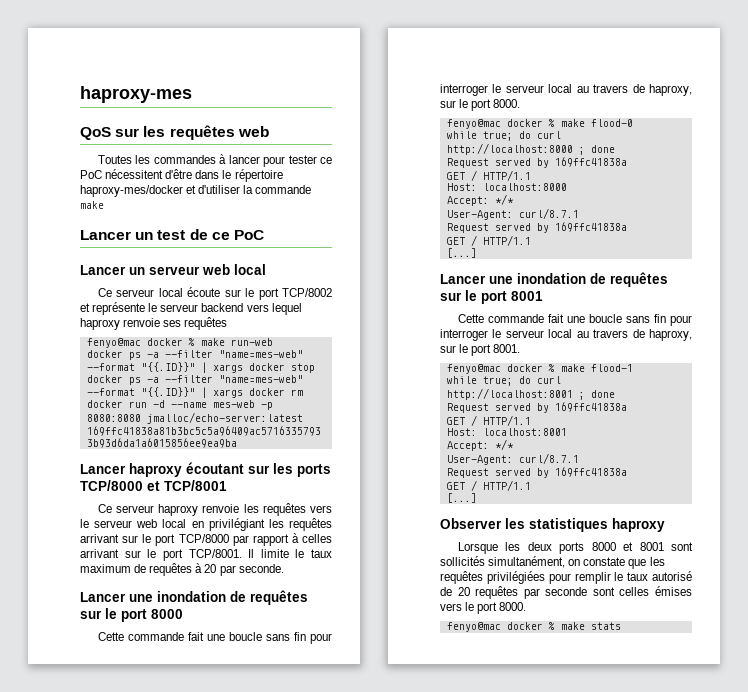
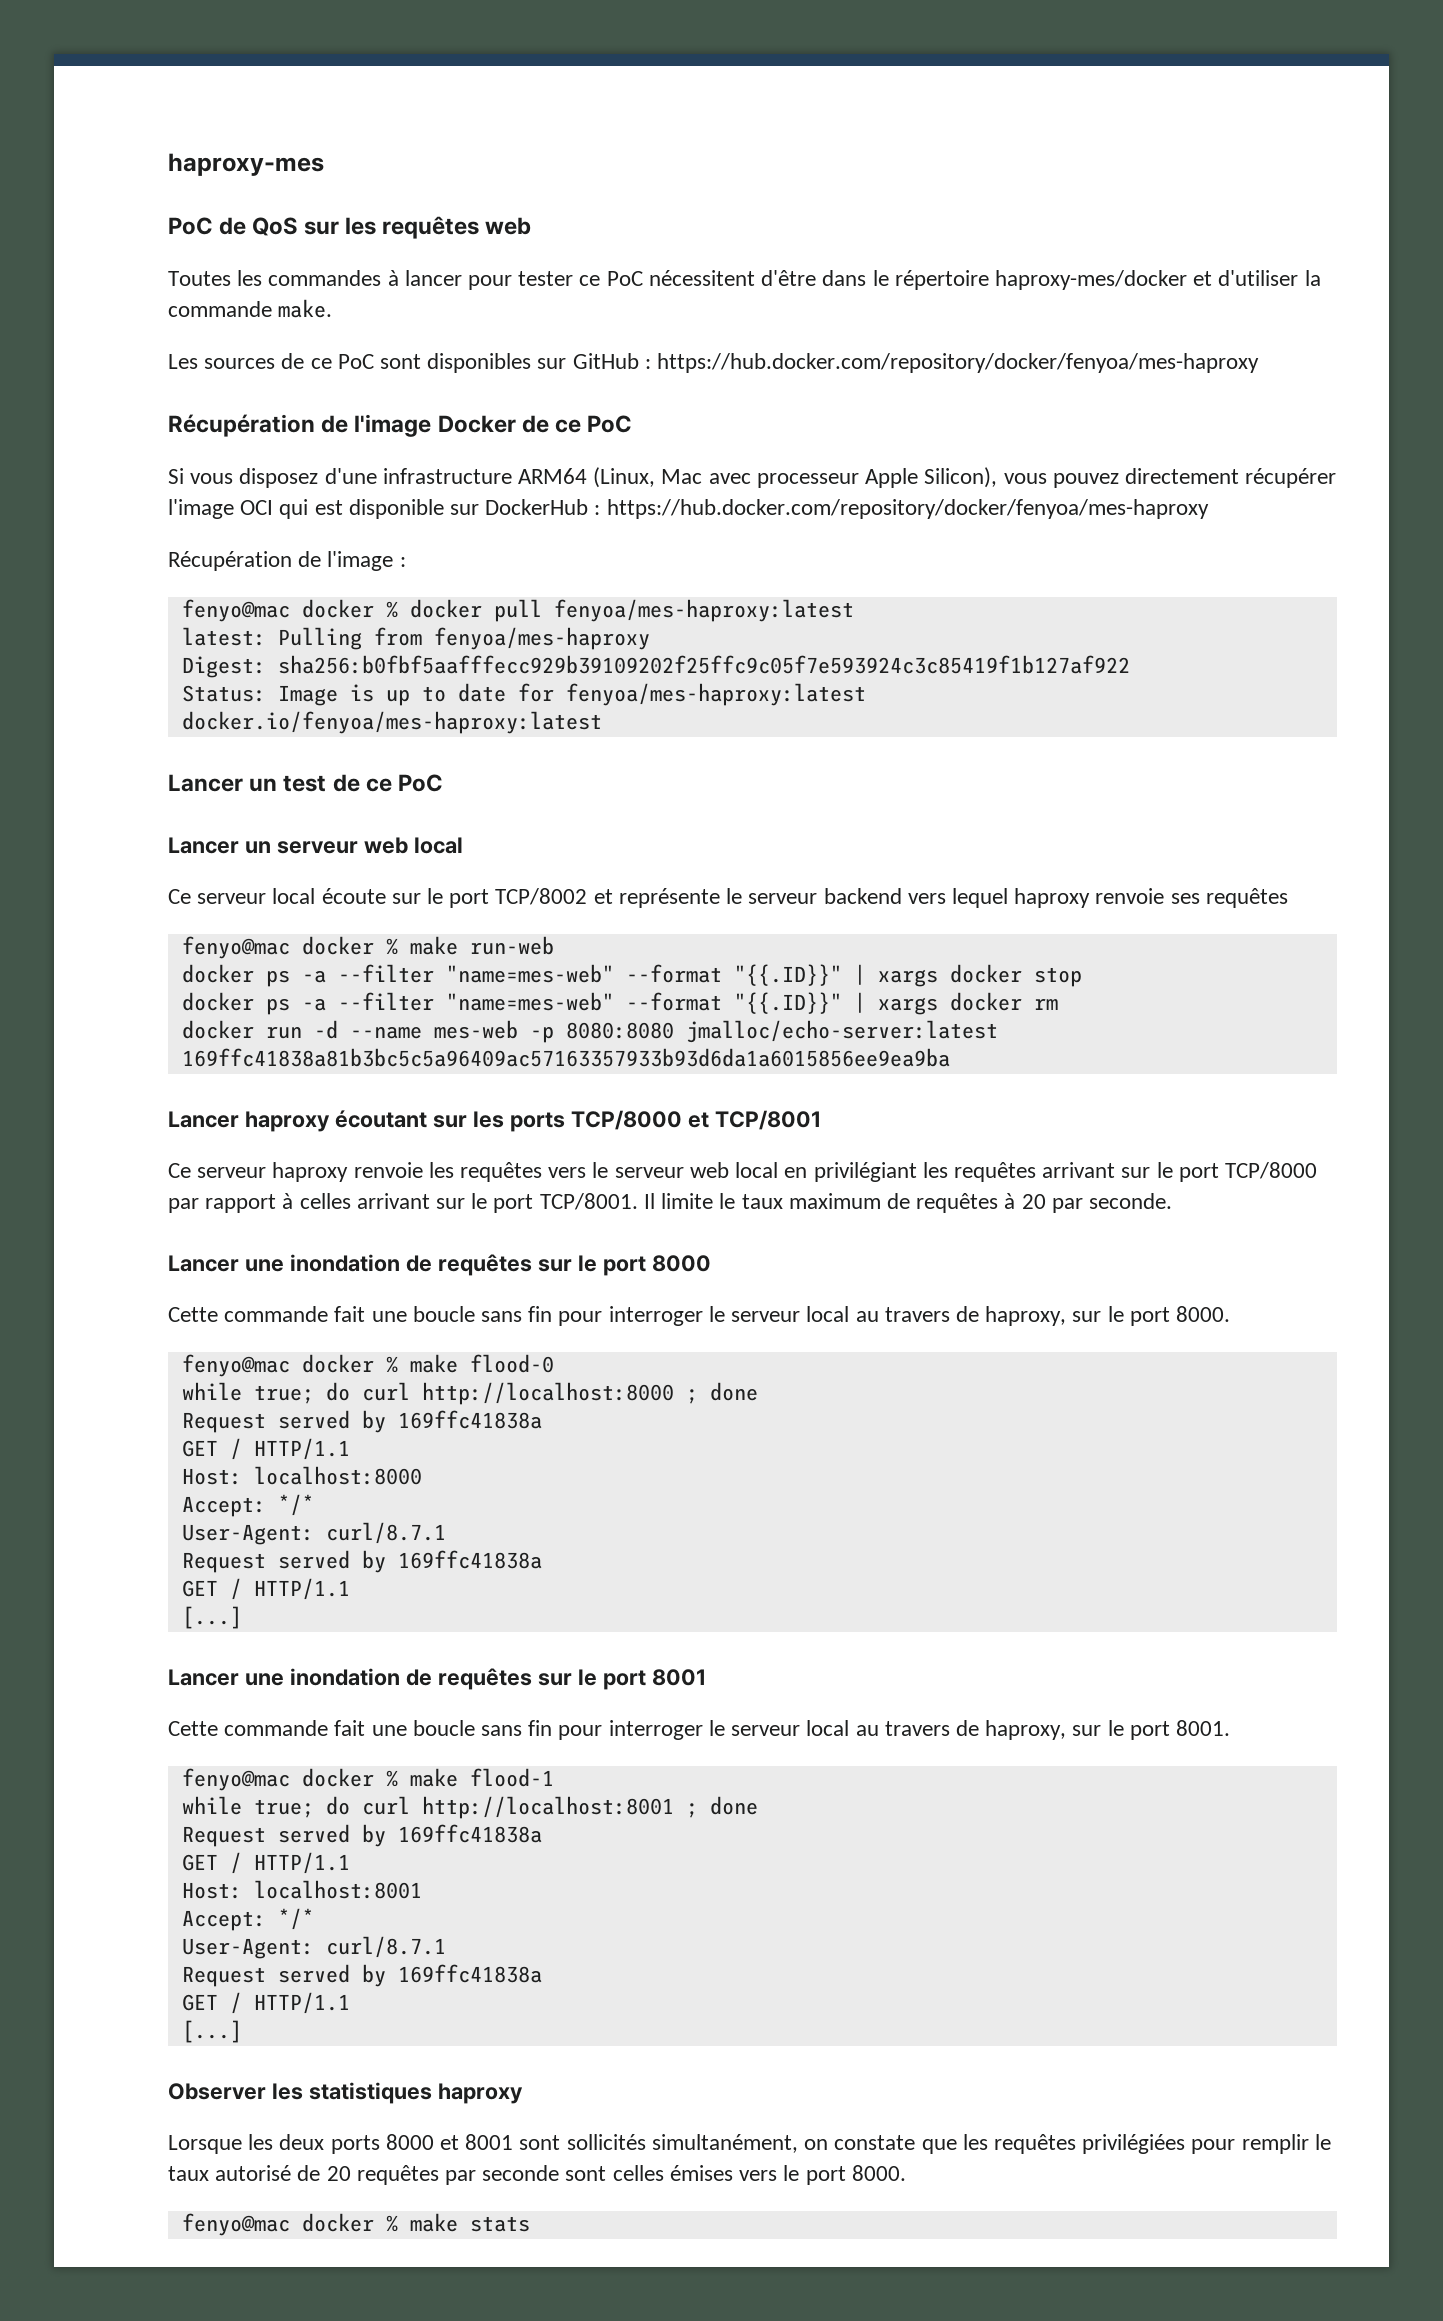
- QoS sur les requêtes web
+ PoC de QoS sur les requêtes web
- Toutes les commandes à lancer pour tester ce PoC nécessitent d'être dans le répertoire haproxy-mes/docker et d'utiliser la commande make
+ Toutes les commandes à lancer pour tester ce PoC nécessitent d'être dans le répertoire haproxy-mes/docker et d'utiliser la commande make.
+ Les sources de ce PoC sont disponibles sur GitHub : https://hub.docker.com/repository/docker/fenyoa/mes-haproxy
+ Récupération de l'image Docker de ce PoC
+ Si vous disposez d'une infrastructure ARM64 (Linux, Mac avec processeur Apple Silicon), vous pouvez directement récupérer l'image OCI qui est disponible sur DockerHub : https://hub.docker.com/repository/docker/fenyoa/mes-haproxy
+ Récupération de l'image :
+ fenyo@mac docker % docker pull fenyoa/mes-haproxy:latest
+ latest: Pulling from fenyoa/mes-haproxy
+ Digest: sha256:b0fbf5aafffecc929b39109202f25ffc9c05f7e593924c3c85419f1b127af922
+ Status: Image is up to date for fenyoa/mes-haproxy:latest
+ docker.io/fenyoa/mes-haproxy:latest

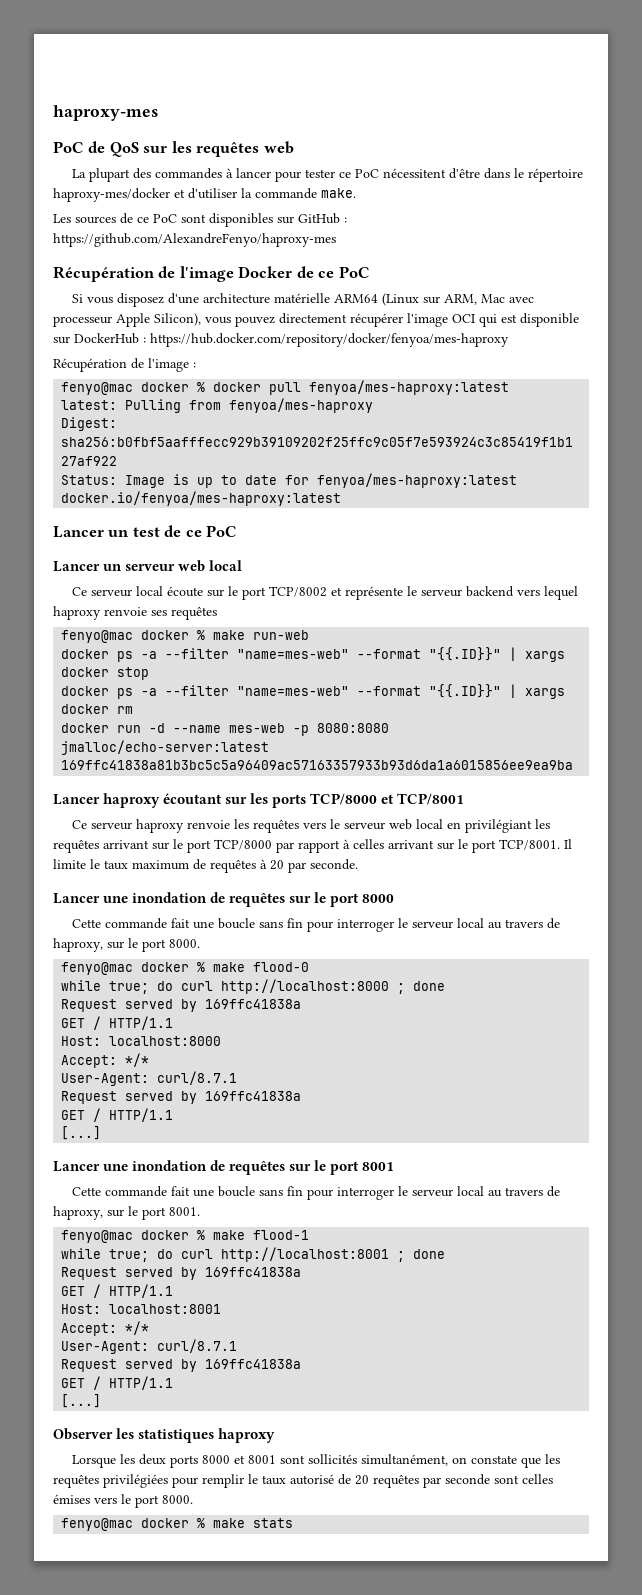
- Toutes les commandes à lancer pour tester ce PoC nécessitent d'être dans le répertoire haproxy-mes/docker et d'utiliser la commande make.
+ La plupart des commandes à lancer pour tester ce PoC nécessitent d'être dans le répertoire haproxy-mes/docker et d'utiliser la commande make.
- Les sources de ce PoC sont disponibles sur GitHub : https://hub.docker.com/repository/docker/fenyoa/mes-haproxy
+ Les sources de ce PoC sont disponibles sur GitHub : https://github.com/AlexandreFenyo/haproxy-mes
- Si vous disposez d'une infrastructure ARM64 (Linux, Mac avec processeur Apple Silicon), vous pouvez directement récupérer l'image OCI qui est disponible sur DockerHub : https://hub.docker.com/repository/docker/fenyoa/mes-haproxy
+ Si vous disposez d'une architecture matérielle ARM64 (Linux sur ARM, Mac avec processeur Apple Silicon), vous pouvez directement récupérer l'image OCI qui est disponible sur DockerHub : https://hub.docker.com/repository/docker/fenyoa/mes-haproxy

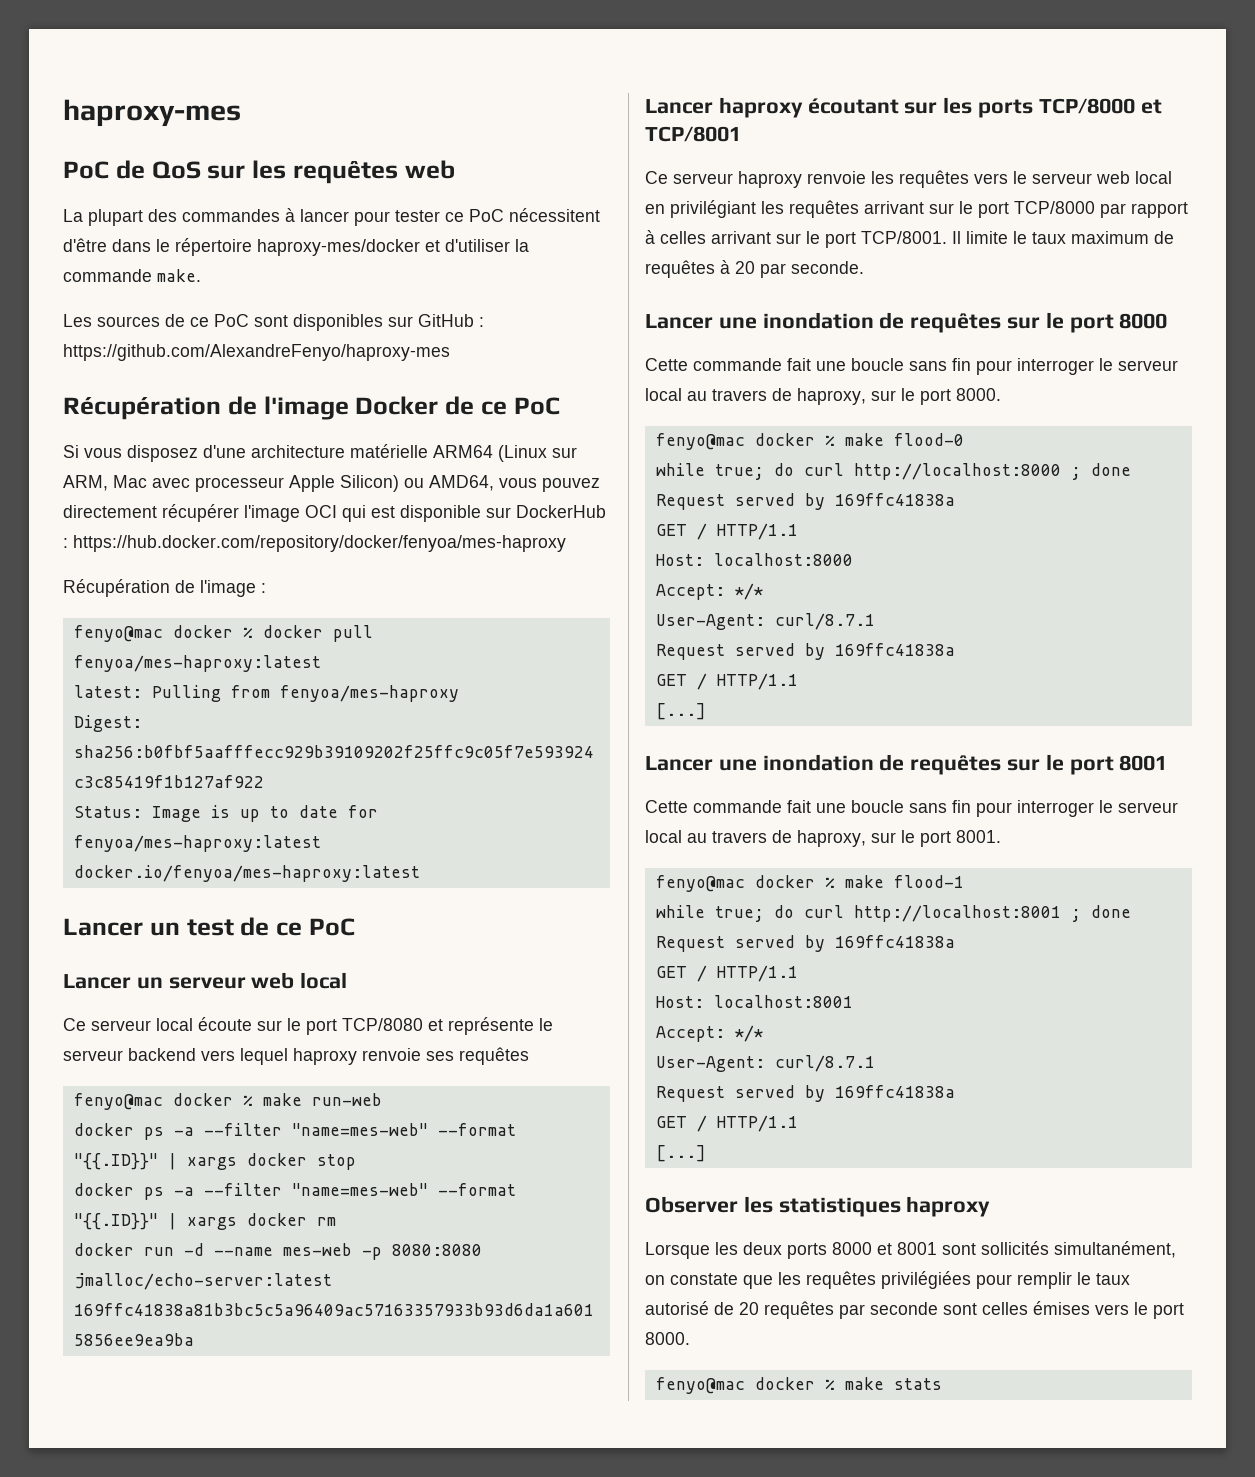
- Si vous disposez d'une architecture matérielle ARM64 (Linux sur ARM, Mac avec processeur Apple Silicon), vous pouvez directement récupérer l'image OCI qui est disponible sur DockerHub : https://hub.docker.com/repository/docker/fenyoa/mes-haproxy
+ Si vous disposez d'une architecture matérielle ARM64 (Linux sur ARM, Mac avec processeur Apple Silicon) ou AMD64, vous pouvez directement récupérer l'image OCI qui est disponible sur DockerHub : https://hub.docker.com/repository/docker/fenyoa/mes-haproxy
- Ce serveur local écoute sur le port TCP/8002 et représente le serveur backend vers lequel haproxy renvoie ses requêtes
+ Ce serveur local écoute sur le port TCP/8080 et représente le serveur backend vers lequel haproxy renvoie ses requêtes

